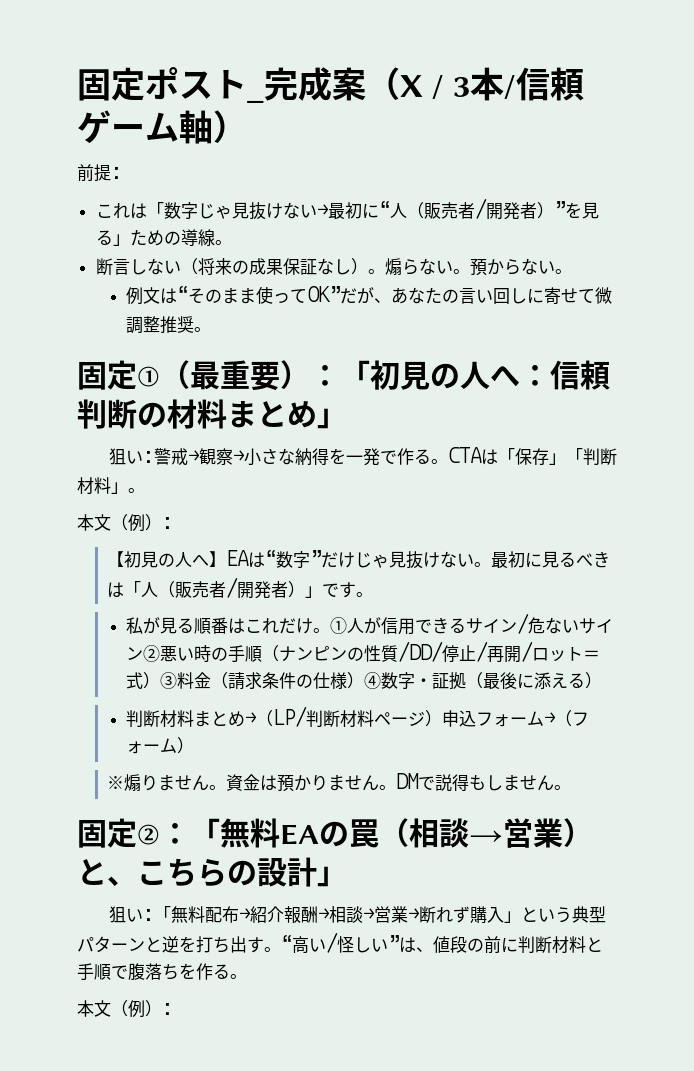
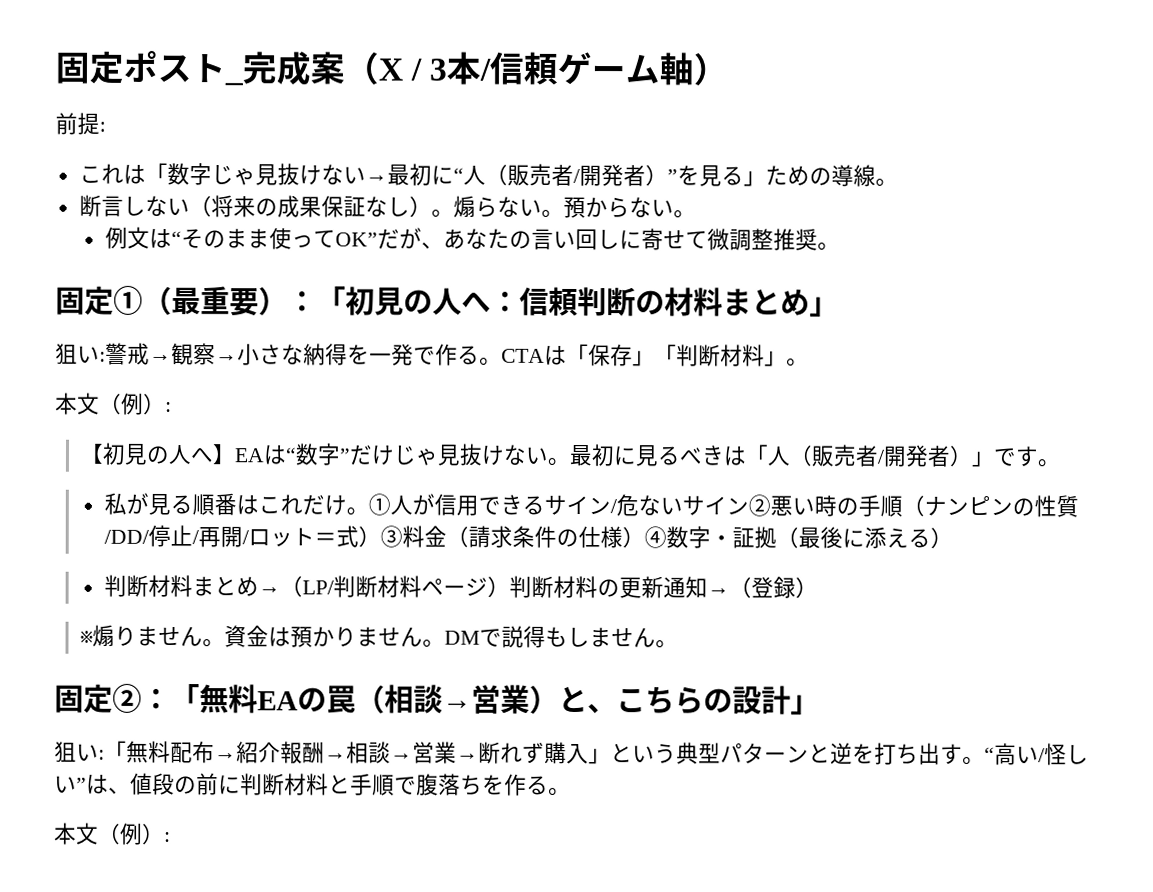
- 判断材料まとめ→（LP/判断材料ページ）申込フォーム→（フォーム）
+ 判断材料まとめ→（LP/判断材料ページ）判断材料の更新通知→（登録）

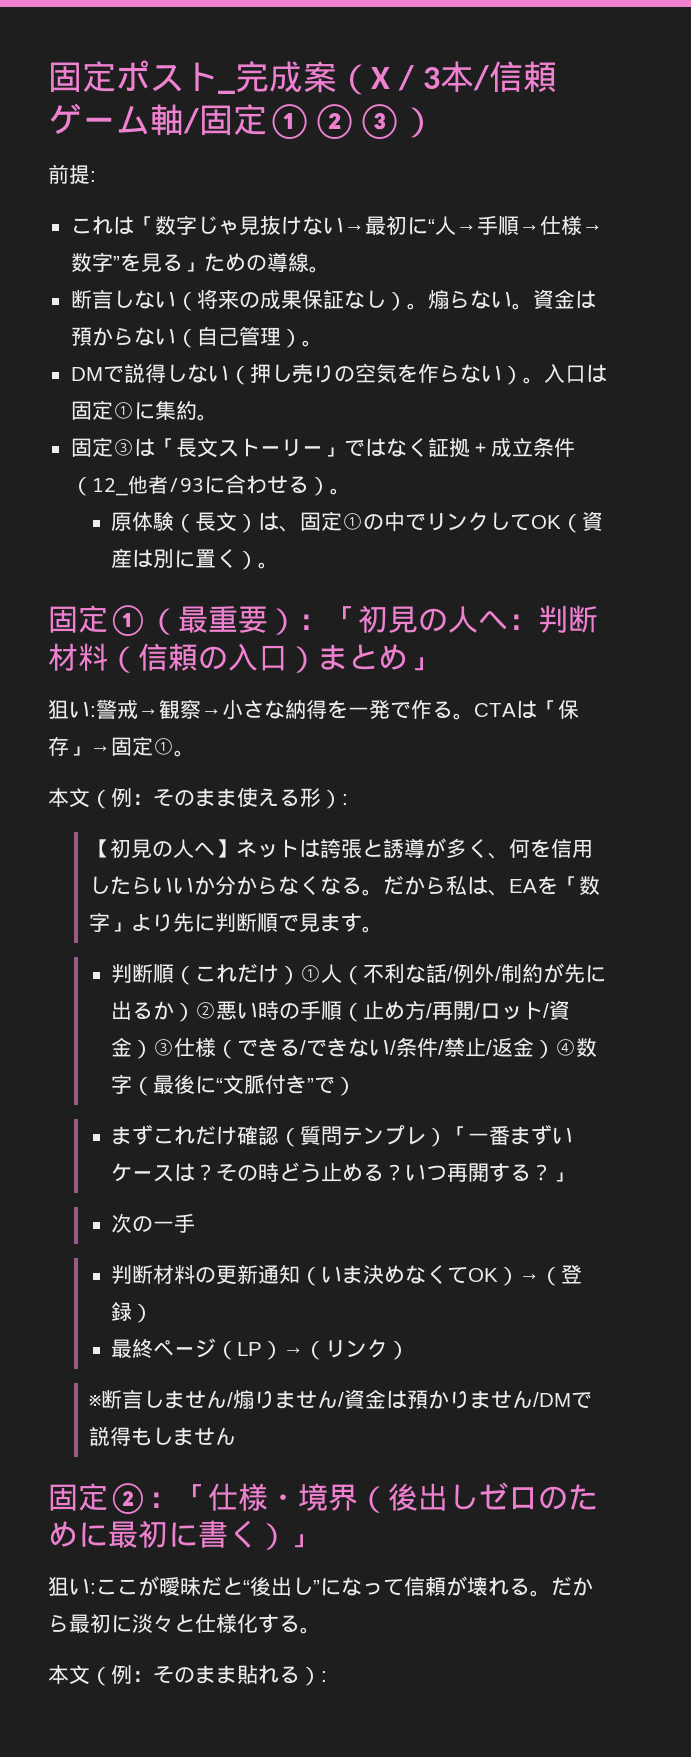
- 固定ポスト_完成案（X / 3本/信頼ゲーム軸）
+ 固定ポスト_完成案（X / 3本/信頼ゲーム軸/固定①②③）
- これは「数字じゃ見抜けない→最初に“人（販売者/開発者）”を見る」ための導線。
+ これは「数字じゃ見抜けない→最初に“人→手順→仕様→数字”を見る」ための導線。
- 預からない。
- 例文は“そのまま使ってOK”だが、あなたの言い回しに寄せて微調整推奨。
+ 資金は預からない（自己管理）。
+ DMで説得しない（押し売りの空気を作らない）。入口は固定①に集約。
+ 固定③は「長文ストーリー」ではなく証拠＋成立条件（12_他者/93に合わせる）。
+ 原体験（長文）は、固定①の中でリンクしてOK（資産は別に置く）。
- 固定①（最重要）：「初見の人へ：信頼判断の材料まとめ」
+ 固定①（最重要）：「初見の人へ：判断材料（信頼の入口）まとめ」
- CTAは「保存」「判断材料」。
- 本文（例）:
+ CTAは「保存」→固定①。
+ 本文（例：そのまま使える形）:
- 【初見の人へ】EAは“数字”だけじゃ見抜けない。最初に見るべきは「人（販売者/開発者）」です。
- 私が見る順番はこれだけ。①人が信用できるサイン/危ないサイン②悪い時の手順（ナンピンの性質/DD/停止/再開/ロット＝式）③料金（請求条件の仕様）④数字・証拠（最後に添える）
- 判断材料まとめ→（LP/判断材料ページ）判断材料の更新通知→（登録）
- ※煽りません。資金は預かりません。DMで説得もしません。
+ 【初見の人へ】ネットは誇張と誘導が多く、何を信用したらいいか分からなくなる。だから私は、EAを「数字」より先に判断順で見ます。
+ 判断順（これだけ）①人（不利な話/例外/制約が先に出るか）②悪い時の手順（止め方/再開/ロット/資金）③仕様（できる/できない/条件/禁止/返金）④数字（最後に“文脈付き”で）
+ まずこれだけ確認（質問テンプレ）「一番まずいケースは？その時どう止める？いつ再開する？」
+ 次の一手
+ 判断材料の更新通知（いま決めなくてOK）→（登録）
+ 最終ページ（LP）→（リンク）
+ ※断言しません/煽りません/資金は預かりません/DMで説得もしません
- 固定②：「無料EAの罠（相談→営業）と、こちらの設計」
- 狙い:「無料配布→紹介報酬→相談→営業→断れず購入」という典型パターンと逆を打ち出す。“高い/怪しい”は、値段の前に判断材料と手順で腹落ちを作る。
- 本文（例）:
+ 固定②：「仕様・境界（後出しゼロのために最初に書く）」
+ 狙い:ここが曖昧だと“後出し”になって信頼が壊れる。だから最初に淡々と仕様化する。
+ 本文（例：そのまま貼れる）:

